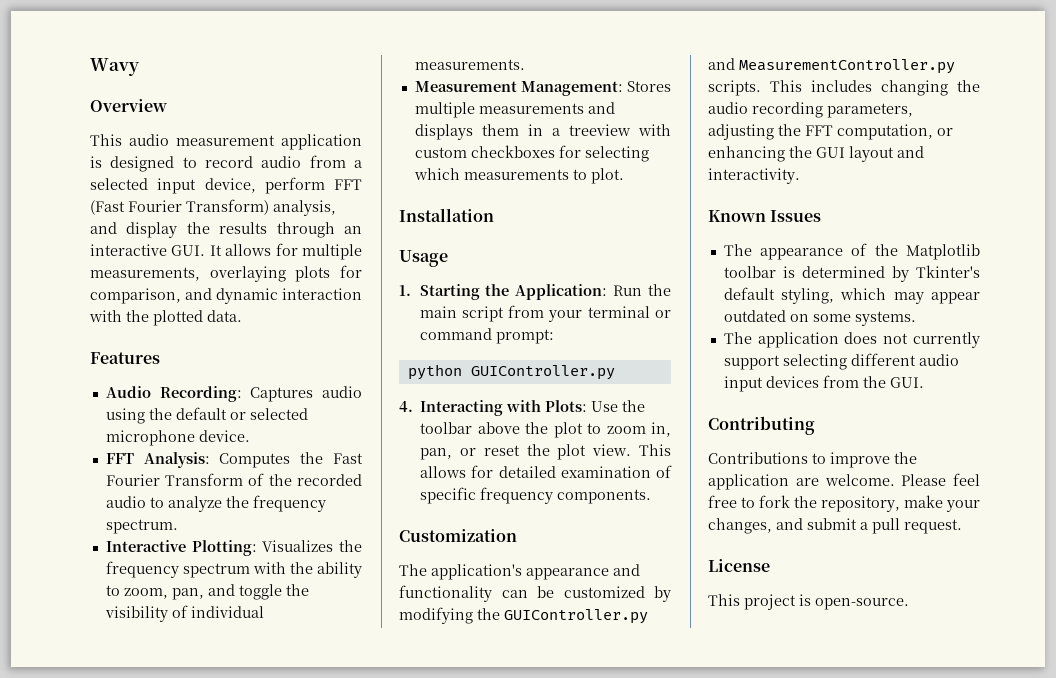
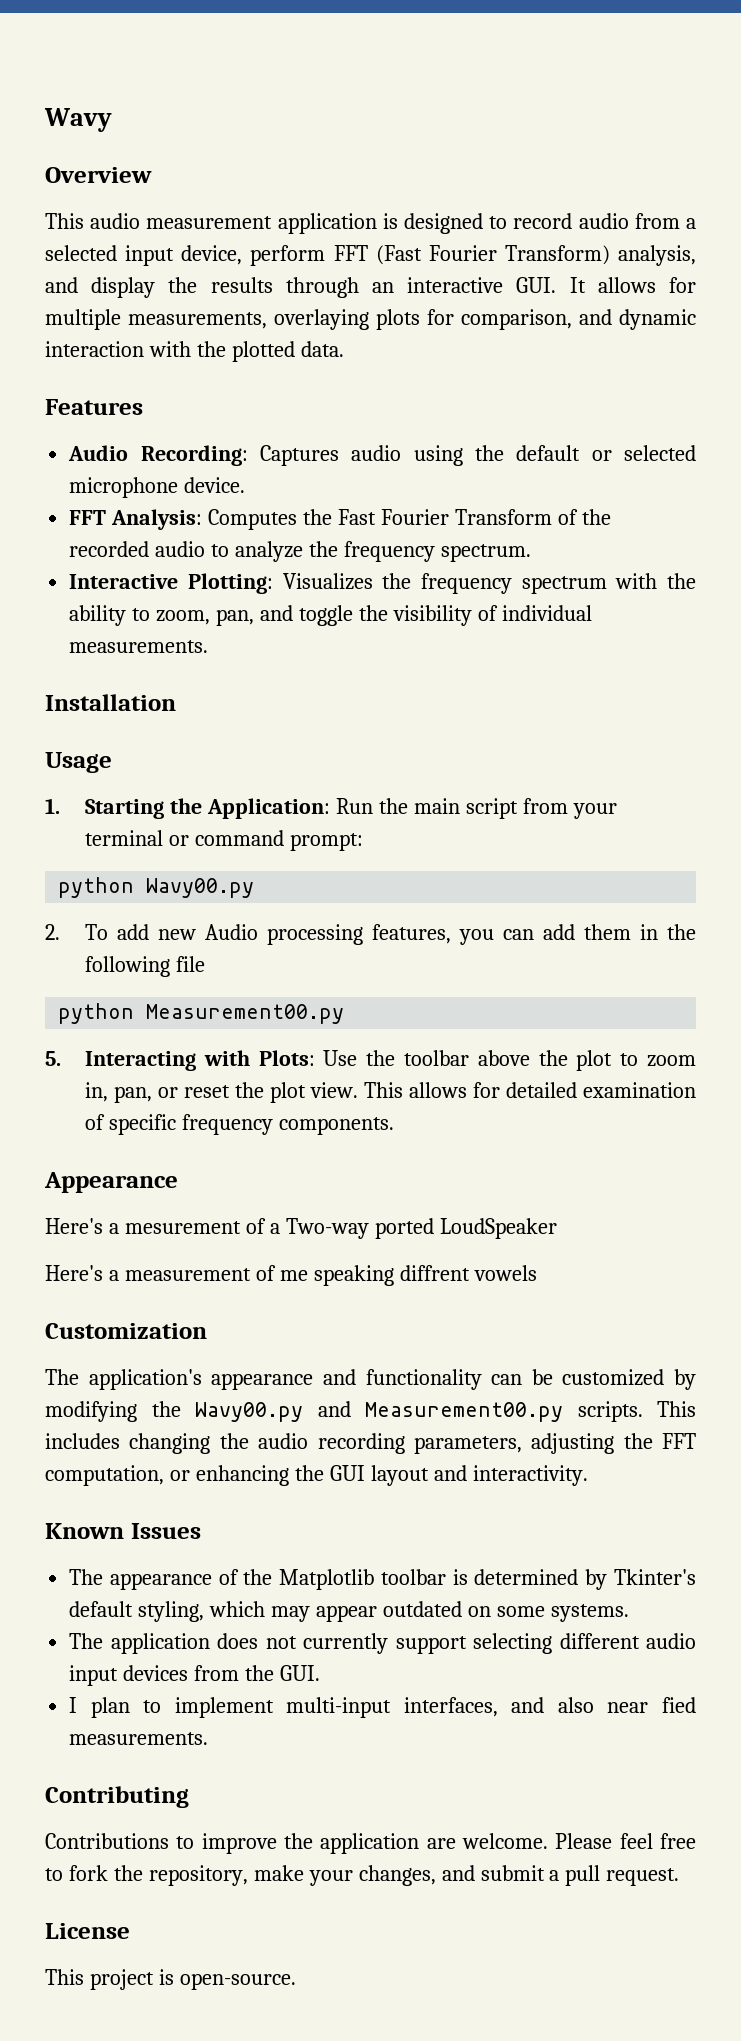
- Measurement Management: Stores multiple measurements and displays them in a treeview with custom checkboxes for selecting which measurements to plot.
- python GUIController.py
- 4. Interacting with Plots: Use the toolbar above the plot to zoom in, pan, or reset the plot view.
+ python Wavy00.py
+ 2. To add new Audio processing features, you can add them in the following file
+ python Measurement00.py
+ 5. Interacting with Plots: Use the toolbar above the plot to zoom in, pan, or reset the plot view.
+ Appearance
+ Here's a mesurement of a Two-way ported LoudSpeaker
+ Here's a measurement of me speaking diffrent vowels
- The application's appearance and functionality can be customized by modifying the GUIController.py and MeasurementController.py scripts.
+ The application's appearance and functionality can be customized by modifying the Wavy00.py and Measurement00.py scripts.
+ I plan to implement multi-input interfaces, and also near fied measurements.

